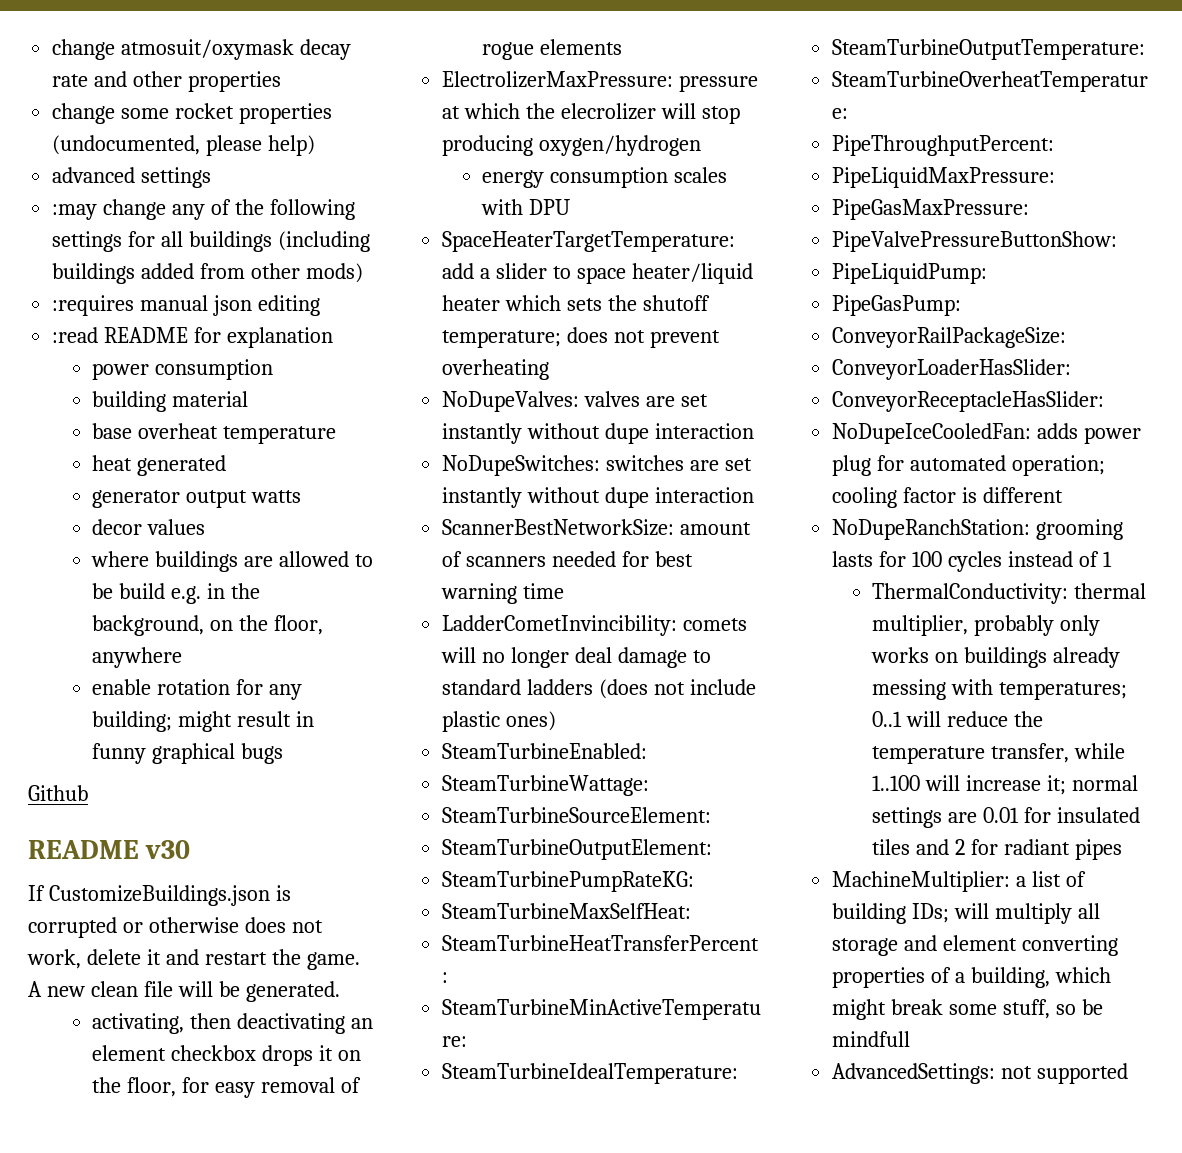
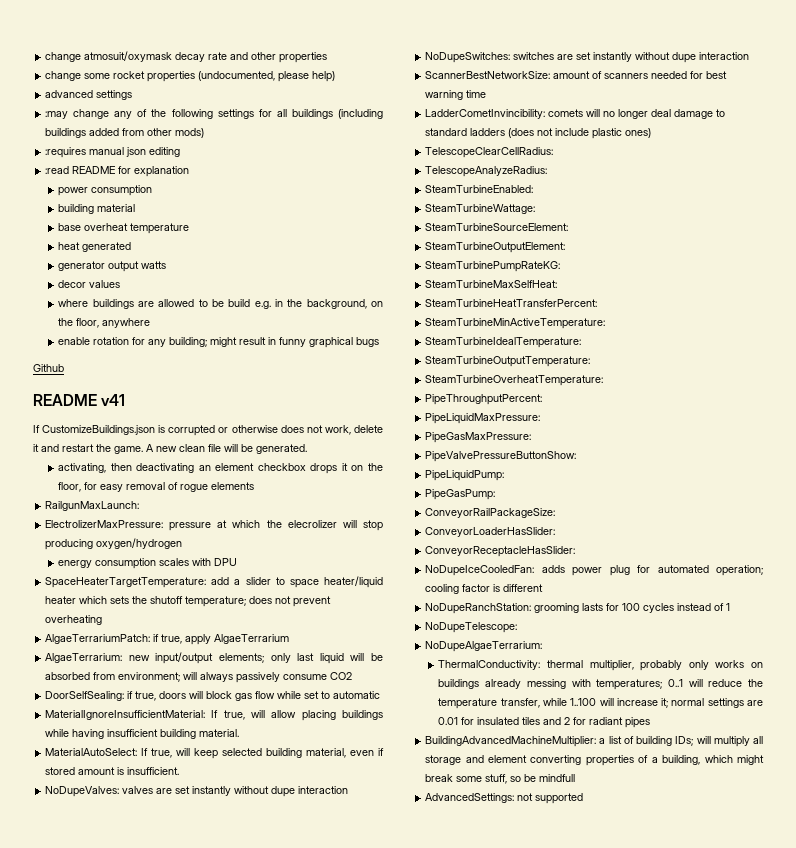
- README v30
+ README v41
+ RailgunMaxLaunch:
+ AlgaeTerrariumPatch: if true, apply AlgaeTerrarium
+ AlgaeTerrarium: new input/output elements; only last liquid will be absorbed from environment; will always passively consume CO2
+ DoorSelfSealing: if true, doors will block gas flow while set to automatic
+ MaterialIgnoreInsufficientMaterial: If true, will allow placing buildings while having insufficient building material.
+ MaterialAutoSelect: If true, will keep selected building material, even if stored amount is insufficient.
+ TelescopeClearCellRadius:
+ TelescopeAnalyzeRadius:
+ NoDupeTelescope:
+ NoDupeAlgaeTerrarium:
- MachineMultiplier: a list of building IDs; will multiply all storage and element converting properties of a building, which might break some stuff, so be mindfull
+ BuildingAdvancedMachineMultiplier: a list of building IDs; will multiply all storage and element converting properties of a building, which might break some stuff, so be mindfull

